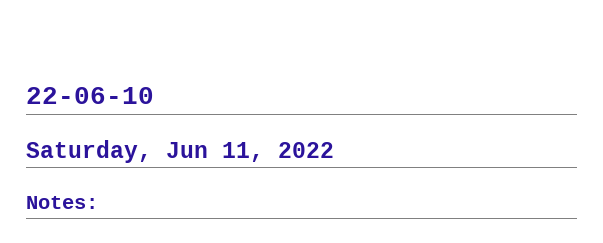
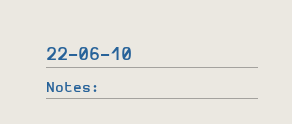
- Saturday, Jun 11, 2022

